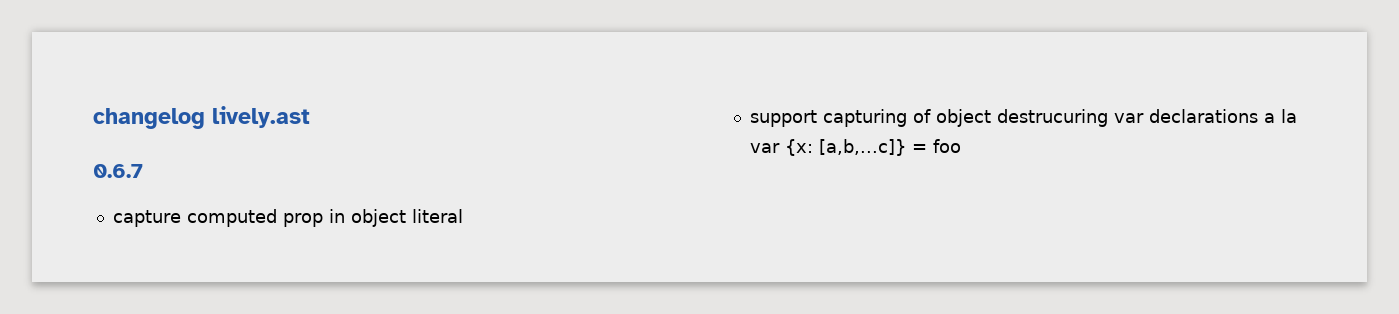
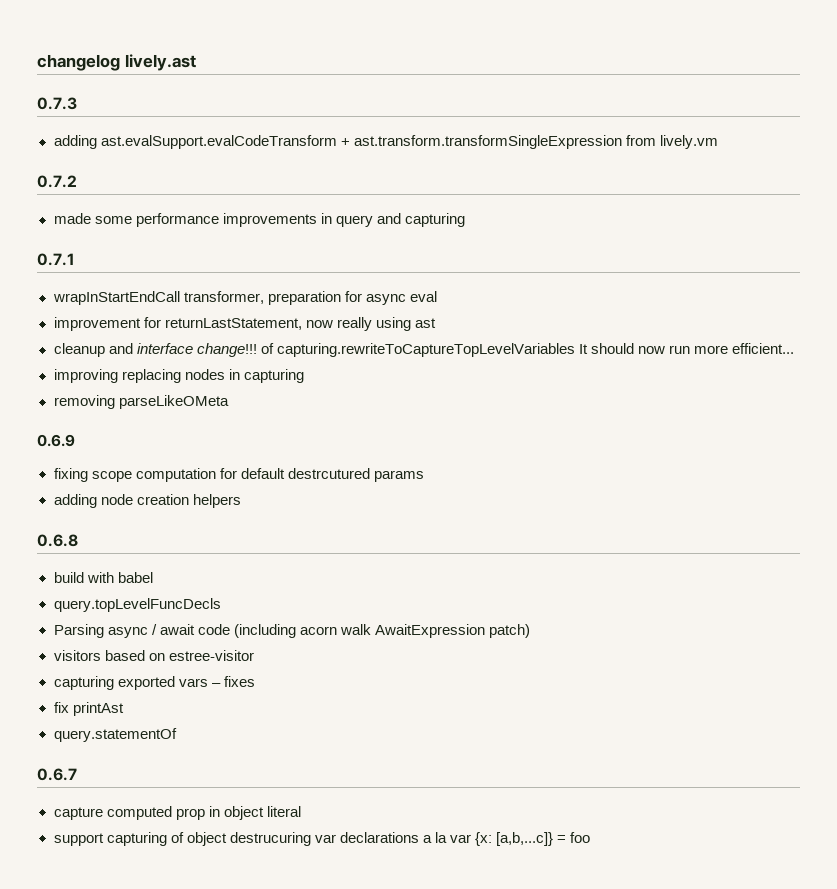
+ 0.7.3
+ adding ast.evalSupport.evalCodeTransform + ast.transform.transformSingleExpression from lively.vm
+ 0.7.2
+ made some performance improvements in query and capturing
+ 0.7.1
+ wrapInStartEndCall transformer, preparation for async eval
+ improvement for returnLastStatement, now really using ast
+ cleanup and interface change!!! of capturing.rewriteToCaptureTopLevelVariables It should now run more efficient...
+ improving replacing nodes in capturing
+ removing parseLikeOMeta
+ 0.6.9
+ fixing scope computation for default destrcutured params
+ adding node creation helpers
+ 0.6.8
+ build with babel
+ query.topLevelFuncDecls
+ Parsing async / await code (including acorn walk AwaitExpression patch)
+ visitors based on estree-visitor
+ capturing exported vars – fixes
+ fix printAst
+ query.statementOf

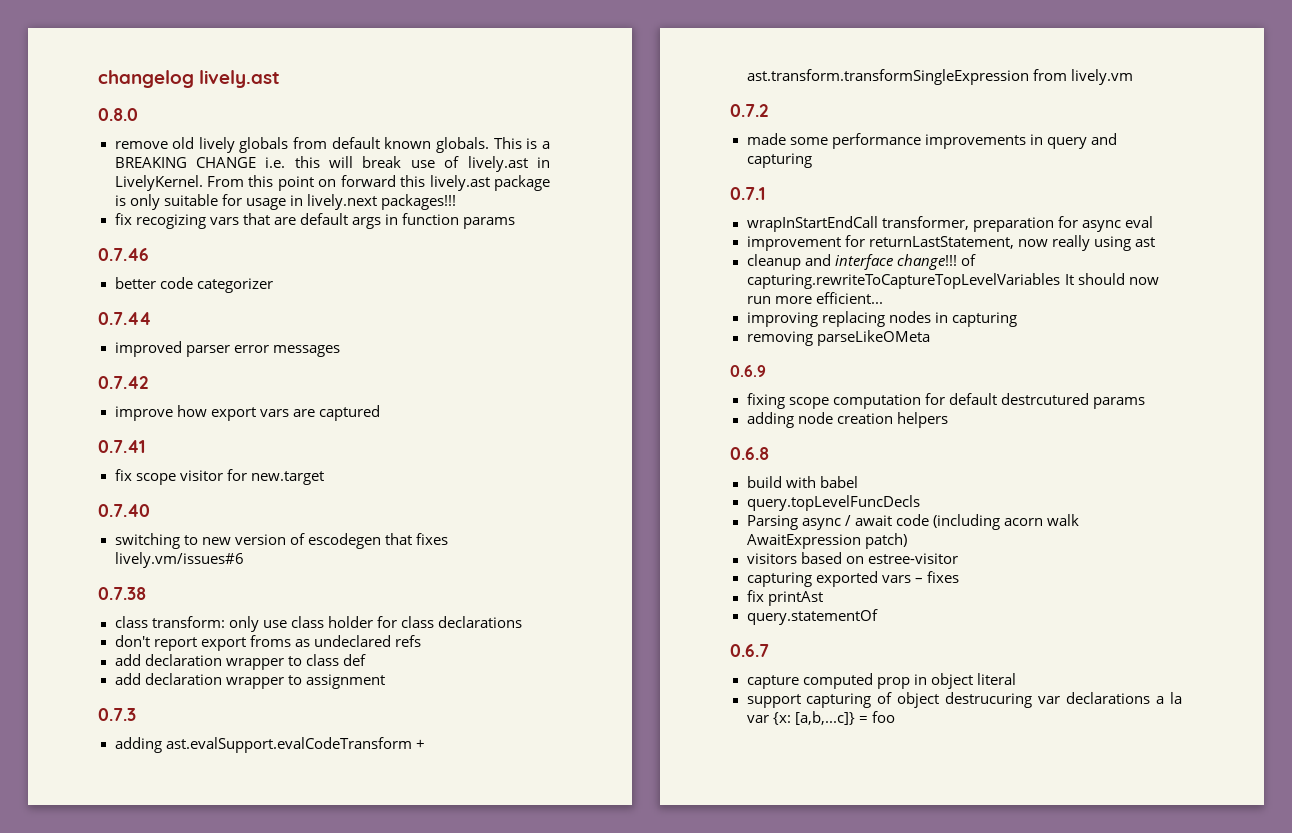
+ 0.8.0
+ remove old lively globals from default known globals. This is a BREAKING CHANGE i.e. this will break use of lively.ast in LivelyKernel. From this point on forward this lively.ast package is only suitable for usage in lively.next packages!!!
+ fix recogizing vars that are default args in function params
+ 0.7.46
+ better code categorizer
+ 0.7.44
+ improved parser error messages
+ 0.7.42
+ improve how export vars are captured
+ 0.7.41
+ fix scope visitor for new.target
+ 0.7.40
+ switching to new version of escodegen that fixes lively.vm/issues#6
+ 0.7.38
+ class transform: only use class holder for class declarations
+ don't report export froms as undeclared refs
+ add declaration wrapper to class def
+ add declaration wrapper to assignment

